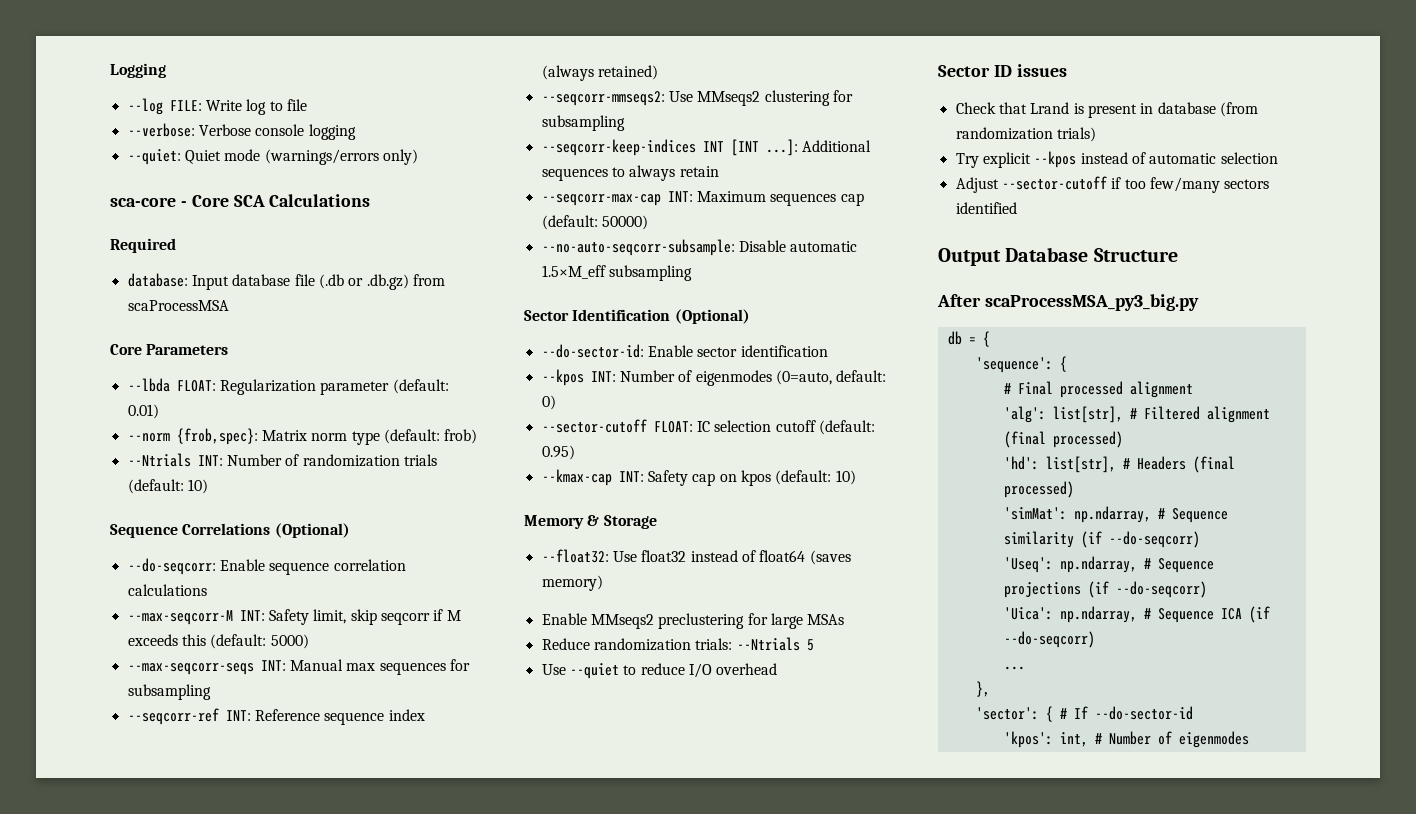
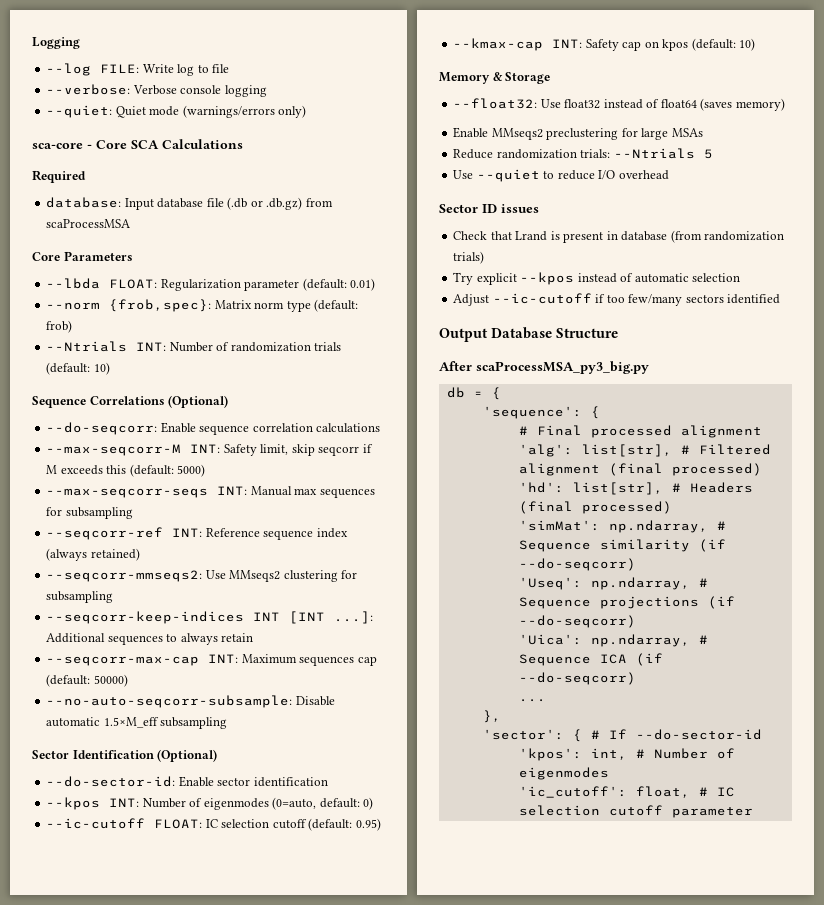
- --sector-cutoff FLOAT: IC selection cutoff (default: 0.95)
+ --ic-cutoff FLOAT: IC selection cutoff (default: 0.95)
- Adjust --sector-cutoff if too few/many sectors identified
+ Adjust --ic-cutoff if too few/many sectors identified
+ 'ic_cutoff': float, # IC selection cutoff parameter

